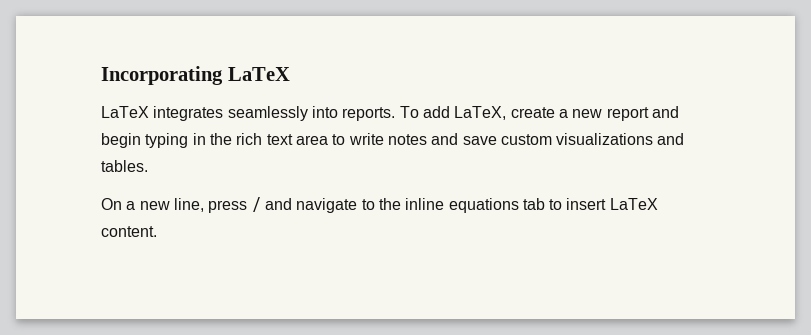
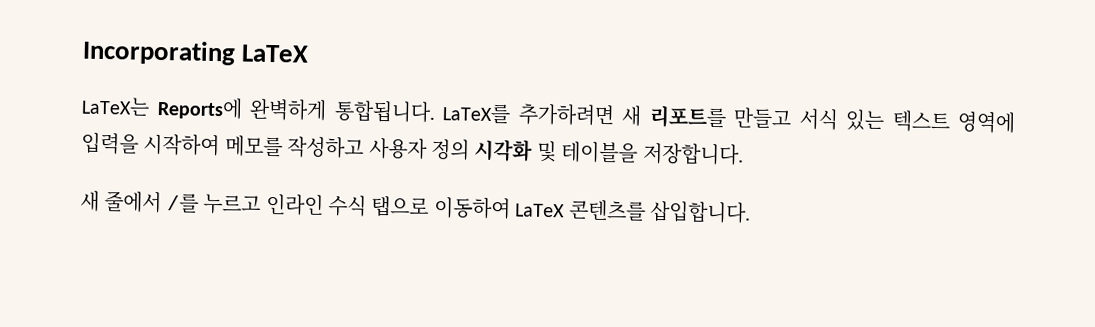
- LaTeX integrates seamlessly into reports. To add LaTeX, create a new report and begin typing in the rich text area to write notes and save custom visualizations and tables.
- On a new line, press / and navigate to the inline equations tab to insert LaTeX content.
+ LaTeX는 Reports에 완벽하게 통합됩니다. LaTeX를 추가하려면 새 리포트를 만들고 서식 있는 텍스트 영역에 입력을 시작하여 메모를 작성하고 사용자 정의 시각화 및 테이블을 저장합니다.
+ 새 줄에서 /를 누르고 인라인 수식 탭으로 이동하여 LaTeX 콘텐츠를 삽입합니다.

